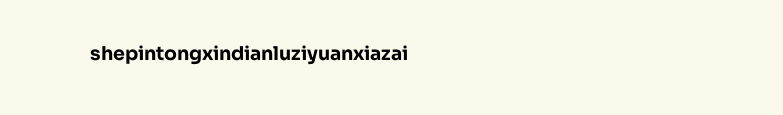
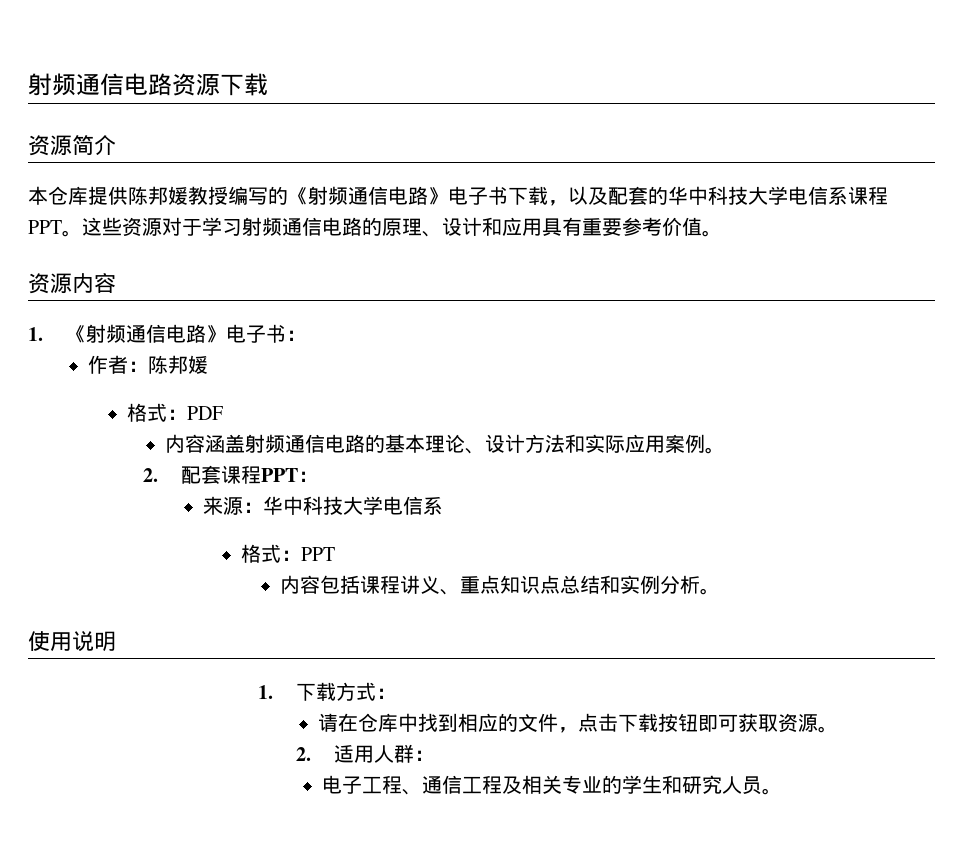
- shepintongxindianluziyuanxiazai
+ 射频通信电路资源下载
+ 资源简介
+ 本仓库提供陈邦媛教授编写的《射频通信电路》电子书下载，以及配套的华中科技大学电信系课程PPT。这些资源对于学习射频通信电路的原理、设计和应用具有重要参考价值。
+ 资源内容
+ 1.《射频通信电路》电子书：
+ 作者：陈邦媛
+ 格式：PDF
+ 内容涵盖射频通信电路的基本理论、设计方法和实际应用案例。
+ 2.配套课程PPT：
+ 来源：华中科技大学电信系
+ 格式：PPT
+ 内容包括课程讲义、重点知识点总结和实例分析。
+ 使用说明
+ 1.下载方式：
+ 请在仓库中找到相应的文件，点击下载按钮即可获取资源。
+ 2.适用人群：
+ 电子工程、通信工程及相关专业的学生和研究人员。

